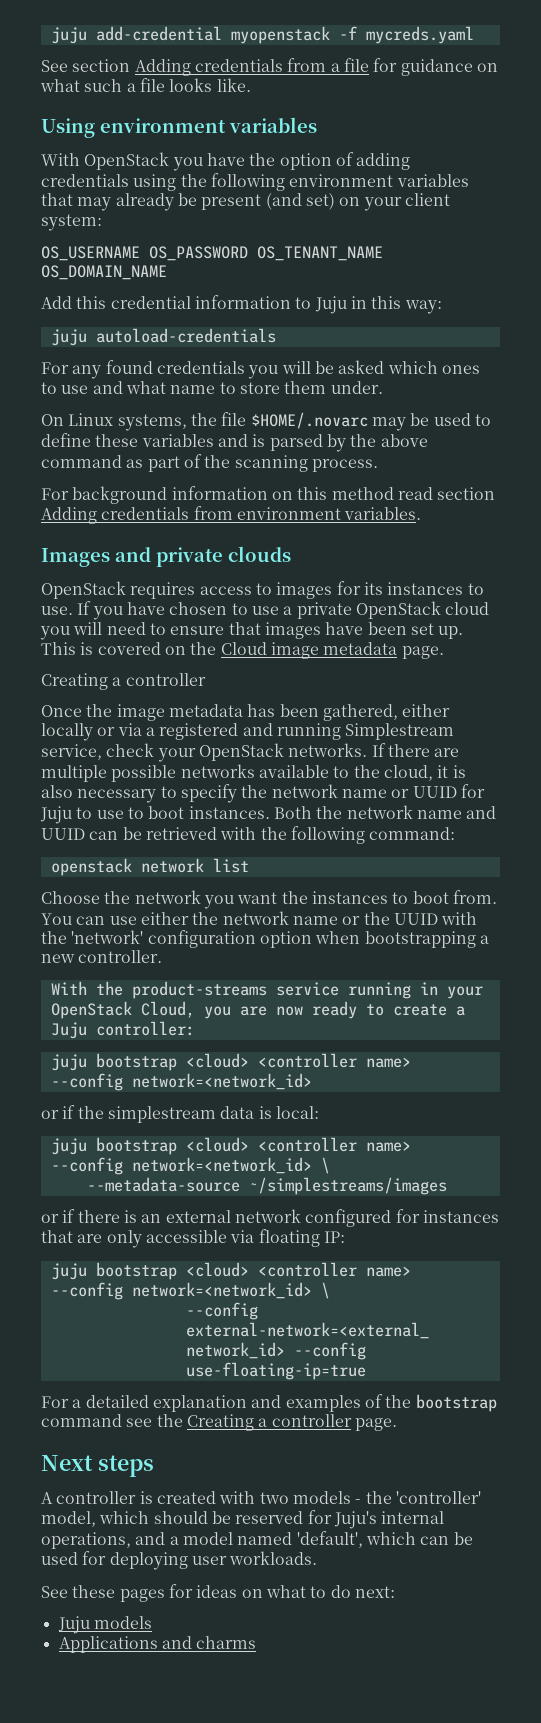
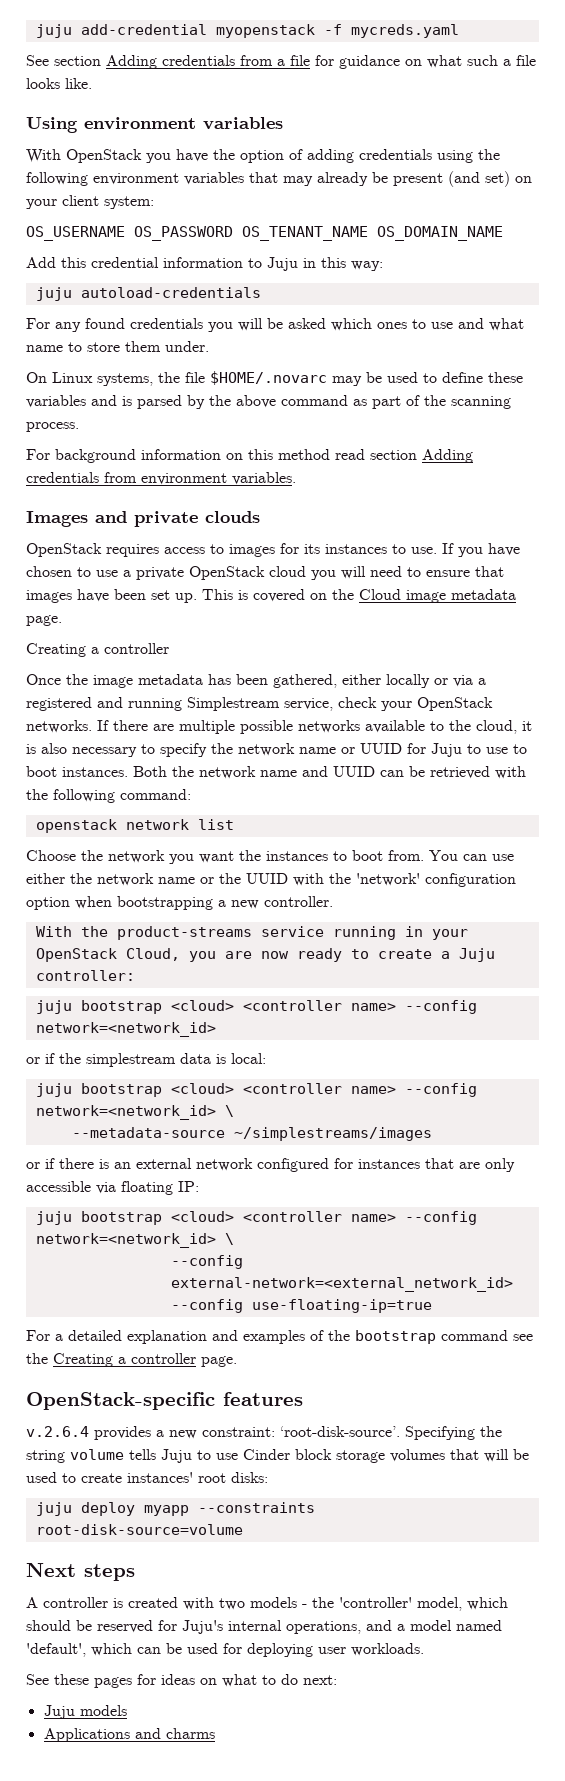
+ OpenStack-specific features
+ v.2.6.4 provides a new constraint: ‘root-disk-source’. Specifying the string volume tells Juju to use Cinder block storage volumes that will be used to create instances' root disks:
+ juju deploy myapp --constraints root-disk-source=volume

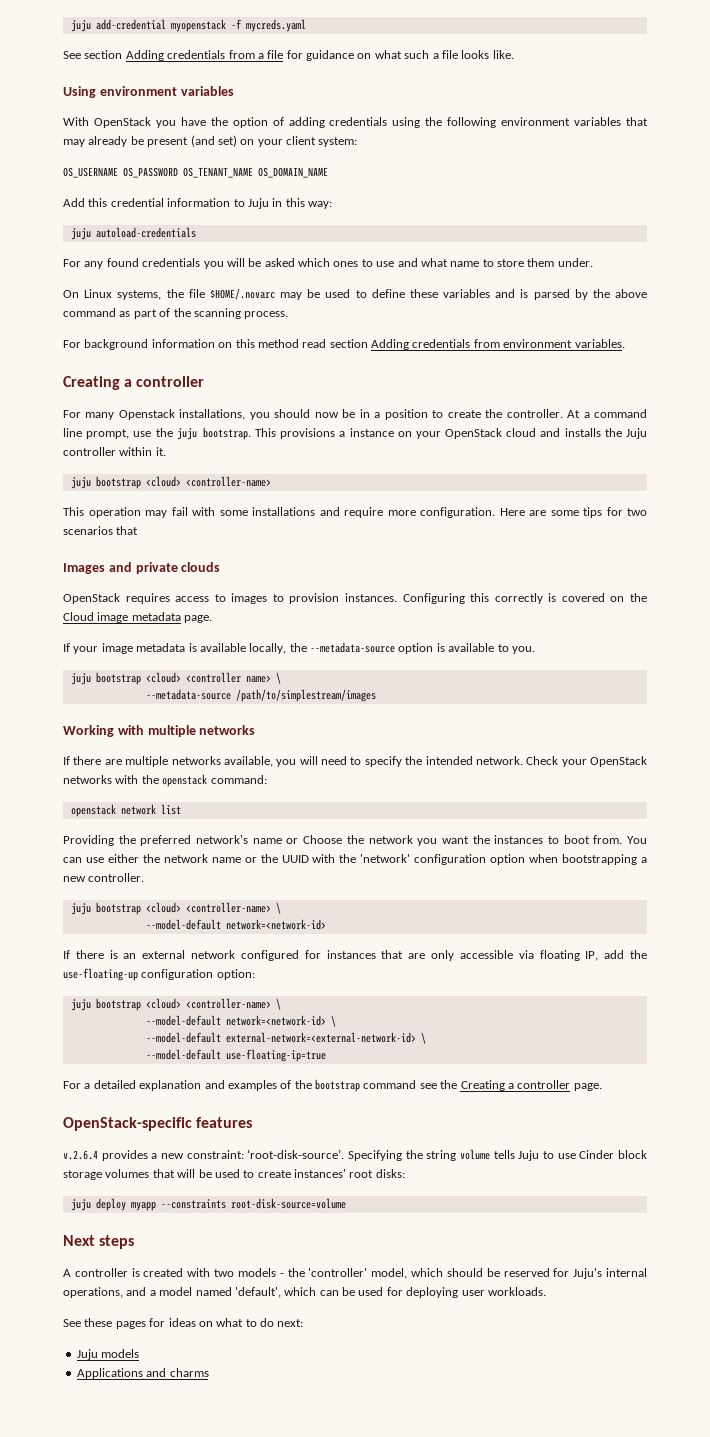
  For background information on this method read section Adding credentials from environment variables.
+ Creating a controller
+ For many Openstack installations, you should now be in a position to create the controller. At a command line prompt, use the juju bootstrap. This provisions a instance on your OpenStack cloud and installs the Juju controller within it.
+ juju bootstrap <cloud> <controller-name>
+ This operation may fail with some installations and require more configuration. Here are some tips for two scenarios that
- OpenStack requires access to images for its instances to use. If you have chosen to use a private OpenStack cloud you will need to ensure that images have been set up. This is covered on the Cloud image metadata page.
- Creating a controller
- Once the image metadata has been gathered, either locally or via a registered and running Simplestream service, check your OpenStack networks. If there are multiple possible networks available to the cloud, it is also necessary to specify the network name or UUID for Juju to use to boot instances. Both the network name and UUID can be retrieved with the following command:
+ OpenStack requires access to images to provision instances. Configuring this correctly is covered on the Cloud image metadata page.
+ If your image metadata is available locally, the --metadata-source option is available to you.
+ juju bootstrap <cloud> <controller name> \
+ --metadata-source /path/to/simplestream/images
+ Working with multiple networks
+ If there are multiple networks available, you will need to specify the intended network. Check your OpenStack networks with the openstack command:
- Choose the network you want the instances to boot from.
+ Providing the preferred network's name or Choose the network you want the instances to boot from.
  You can use either the network name or the UUID with the 'network' configuration option when bootstrapping a new controller.
- With the product-streams service running in your OpenStack Cloud, you are now ready to create a Juju controller:
- juju bootstrap <cloud> <controller name> --config network=<network_id>
- or if the simplestream data is local:
- juju bootstrap <cloud> <controller name> --config network=<network_id> \
- --metadata-source ~/simplestreams/images
- or if there is an external network configured for instances that are only accessible via floating IP:
- juju bootstrap <cloud> <controller name> --config network=<network_id> \
- --config external-network=<external_network_id> --config use-floating-ip=true
+ juju bootstrap <cloud> <controller-name> \
+ --model-default network=<network-id>
+ If there is an external network configured for instances that are only accessible via floating IP, add the use-floating-up configuration option:
+ juju bootstrap <cloud> <controller-name> \
+ --model-default network=<network-id> \
+ --model-default external-network=<external-network-id> \
+ --model-default use-floating-ip=true

